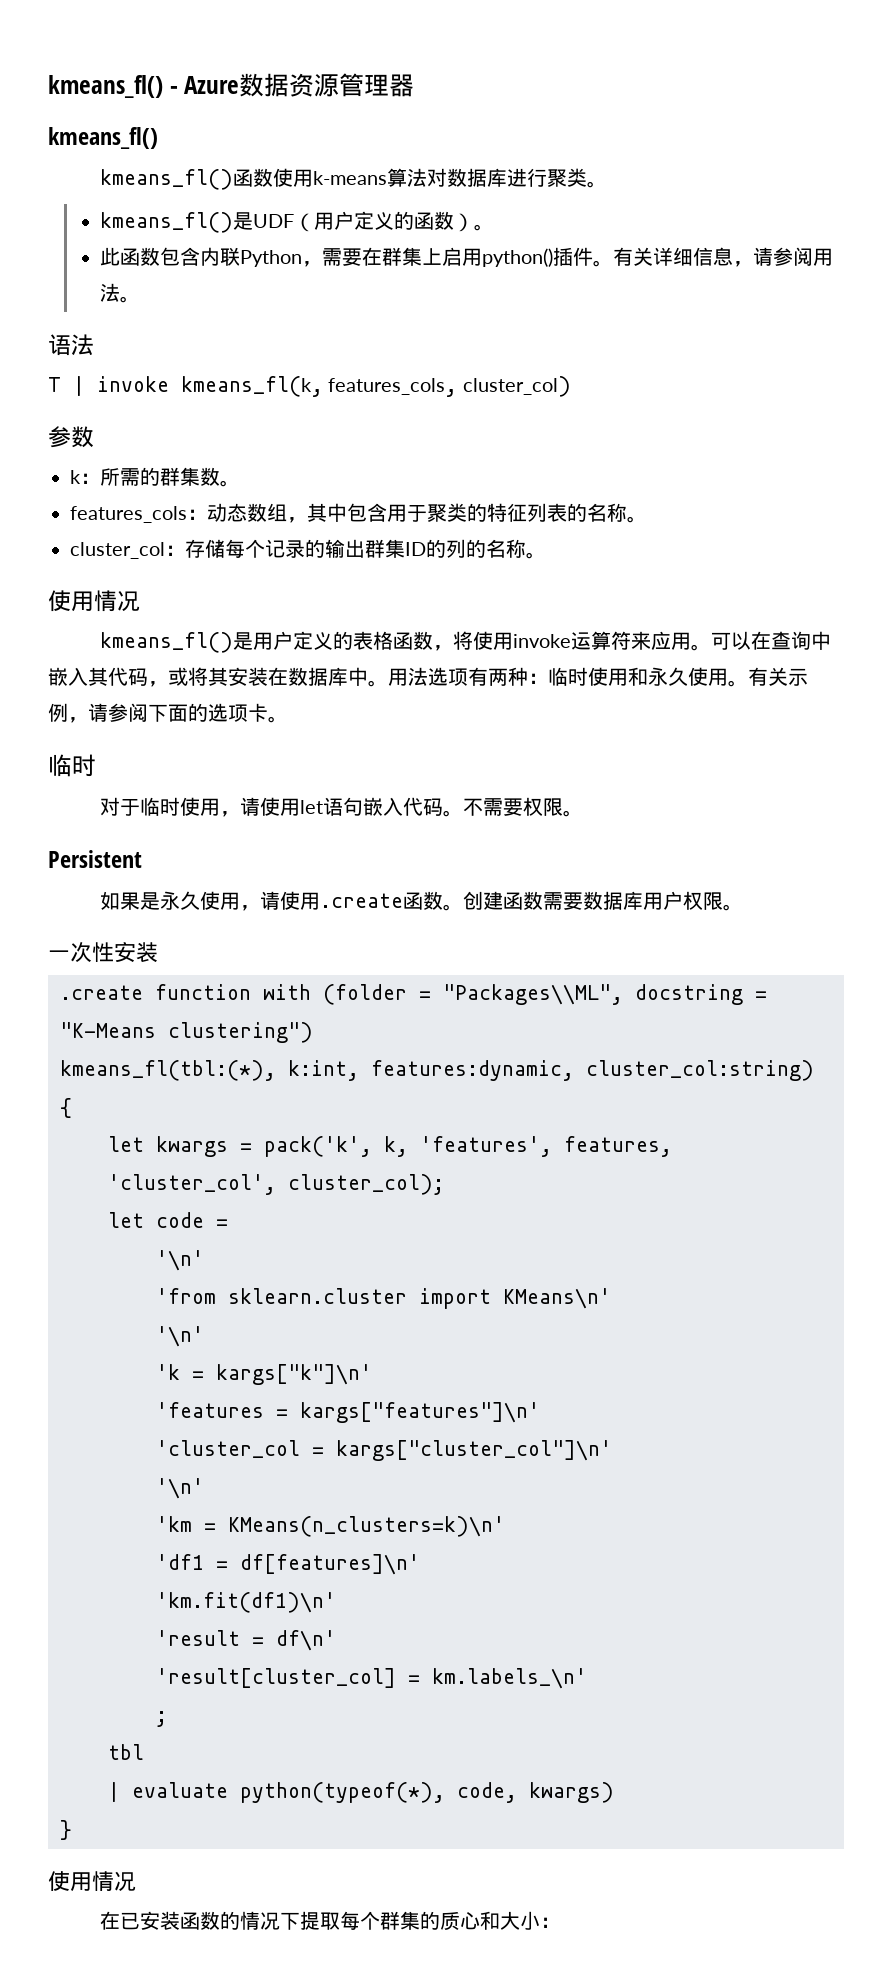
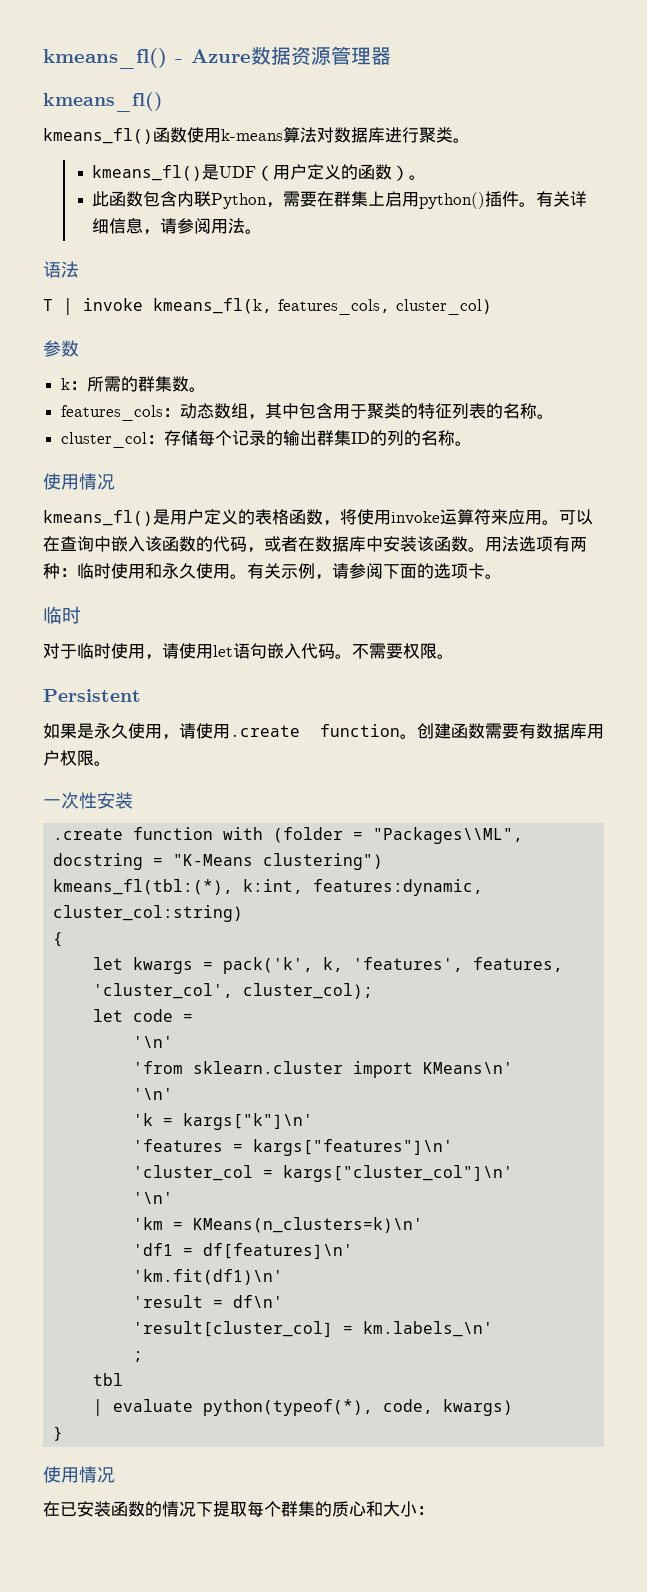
- 可以在查询中嵌入其代码，或将其安装在数据库中。
+ 可以在查询中嵌入该函数的代码，或者在数据库中安装该函数。
- 如果是永久使用，请使用.create函数。
+ 如果是永久使用，请使用.create function。
- 创建函数需要数据库用户权限。
+ 创建函数需要有数据库用户权限。

